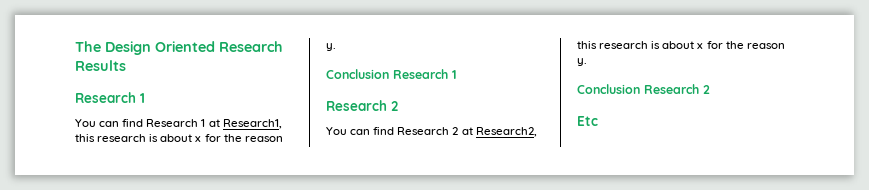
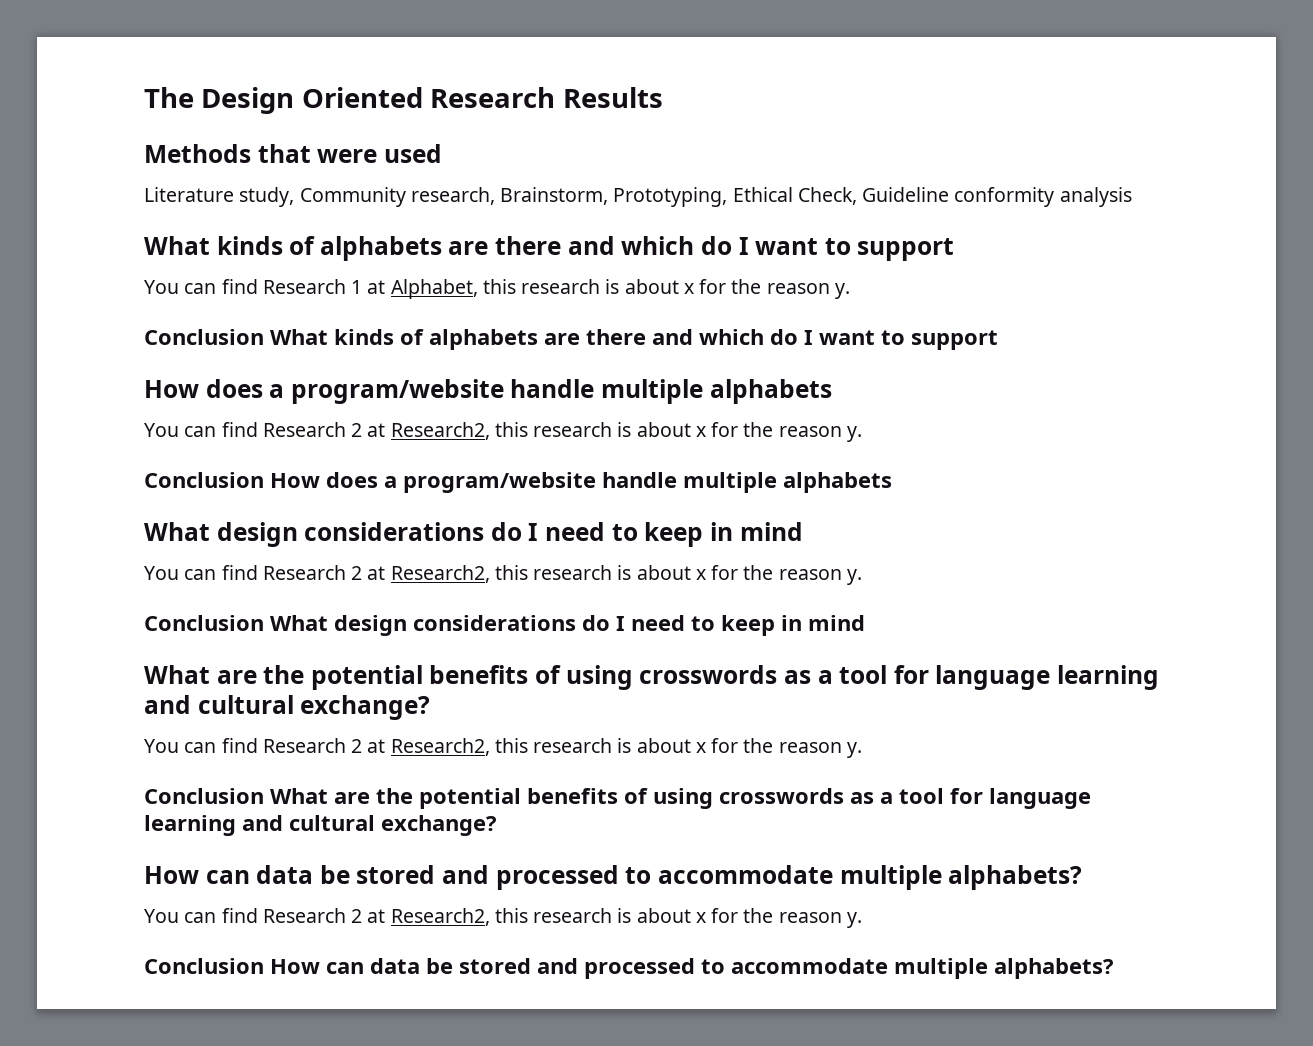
  The Design Oriented Research Results
- Research 1
+ Methods that were used
+ Literature study, Community research, Brainstorm, Prototyping, Ethical Check, Guideline conformity analysis
+ What kinds of alphabets are there and which do I want to support
- You can find Research 1 at Research1, this research is about x for the reason y.
+ You can find Research 1 at Alphabet, this research is about x for the reason y.
- Conclusion Research 1
- Research 2
+ Conclusion What kinds of alphabets are there and which do I want to support
+ How does a program/website handle multiple alphabets
- Conclusion Research 2
- Etc
+ Conclusion How does a program/website handle multiple alphabets
+ What design considerations do I need to keep in mind
+ You can find Research 2 at Research2, this research is about x for the reason y.
+ Conclusion What design considerations do I need to keep in mind
+ What are the potential benefits of using crosswords as a tool for language learning and cultural exchange?
+ You can find Research 2 at Research2, this research is about x for the reason y.
+ Conclusion What are the potential benefits of using crosswords as a tool for language learning and cultural exchange?
+ How can data be stored and processed to accommodate multiple alphabets?
+ You can find Research 2 at Research2, this research is about x for the reason y.
+ Conclusion How can data be stored and processed to accommodate multiple alphabets?

